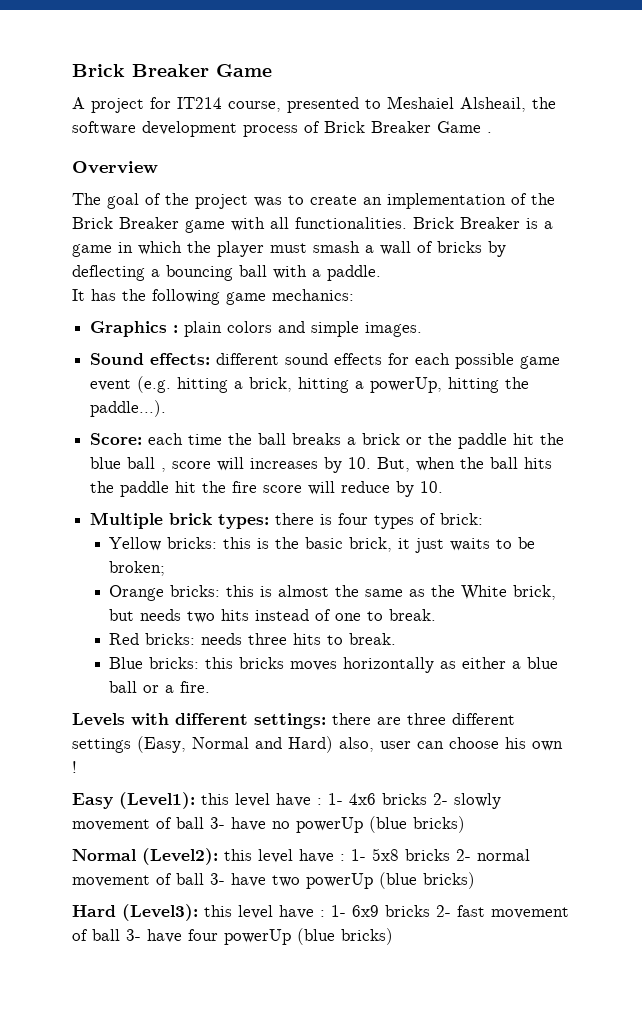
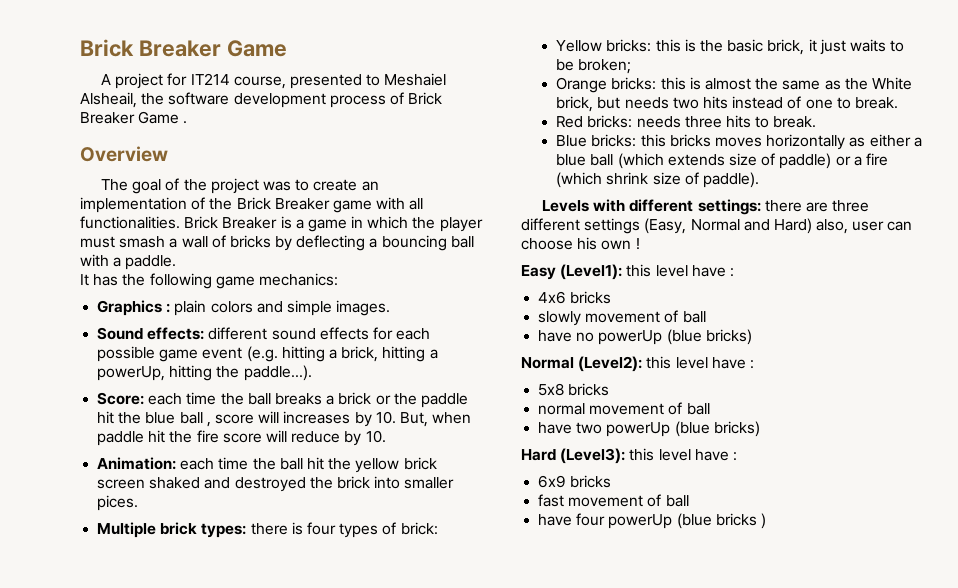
- Score: each time the ball breaks a brick or the paddle hit the blue ball , score will increases by 10. But, when the ball hits the paddle hit the fire score will reduce by 10.
+ Score: each time the ball breaks a brick or the paddle hit the blue ball , score will increases by 10. But, when paddle hit the fire score will reduce by 10.
+ Animation: each time the ball hit the yellow brick screen shaked and destroyed the brick into smaller pices.
- Blue bricks: this bricks moves horizontally as either a blue ball or a fire.
+ Blue bricks: this bricks moves horizontally as either a blue ball (which extends size of paddle) or a fire (which shrink size of paddle).
- Easy (Level1): this level have : 1- 4x6 bricks 2- slowly movement of ball 3- have no powerUp (blue bricks)
+ Easy (Level1): this level have :
+ 4x6 bricks
+ slowly movement of ball
+ have no powerUp (blue bricks)
- Normal (Level2): this level have : 1- 5x8 bricks 2- normal movement of ball 3- have two powerUp (blue bricks)
+ Normal (Level2): this level have :
+ 5x8 bricks
+ normal movement of ball
+ have two powerUp (blue bricks)
- Hard (Level3): this level have : 1- 6x9 bricks 2- fast movement of ball 3- have four powerUp (blue bricks)
+ Hard (Level3): this level have :
+ 6x9 bricks
+ fast movement of ball
+ have four powerUp (blue bricks )

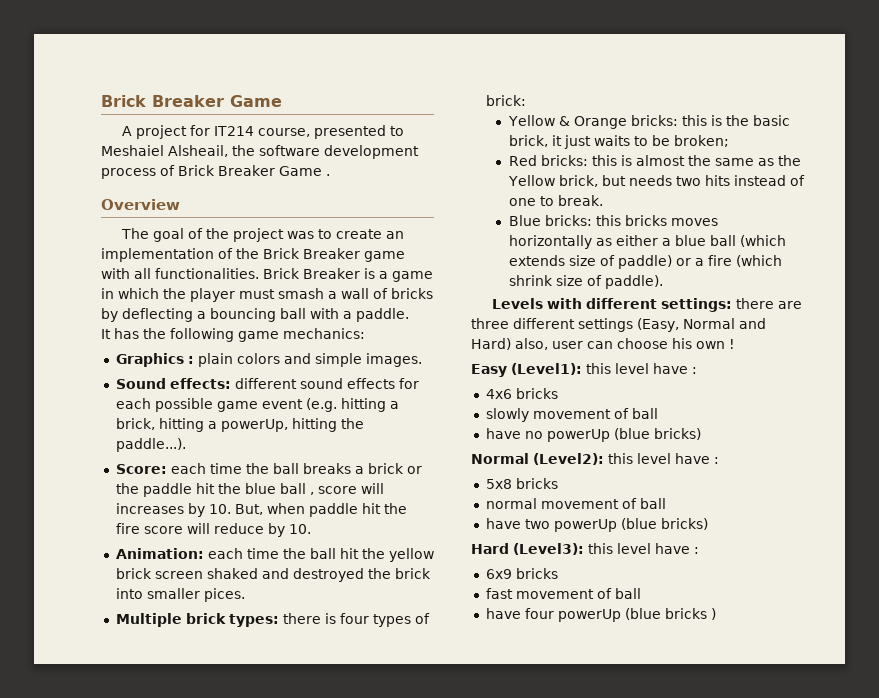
- Yellow bricks: this is the basic brick, it just waits to be broken;
+ Yellow & Orange bricks: this is the basic brick, it just waits to be broken;
- Orange bricks: this is almost the same as the White brick, but needs two hits instead of one to break.
+ Red bricks: this is almost the same as the Yellow brick, but needs two hits instead of one to break.
- Red bricks: needs three hits to break.

